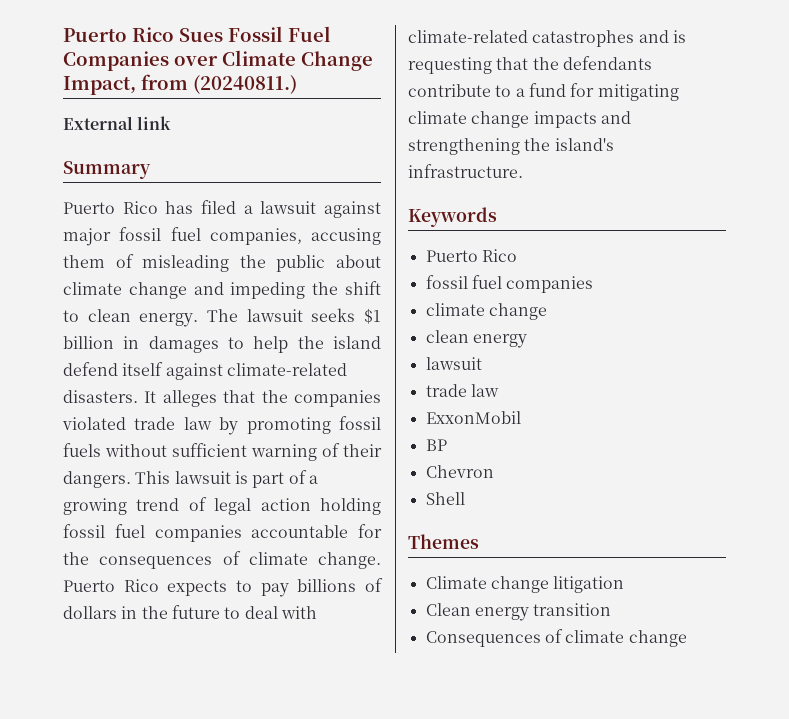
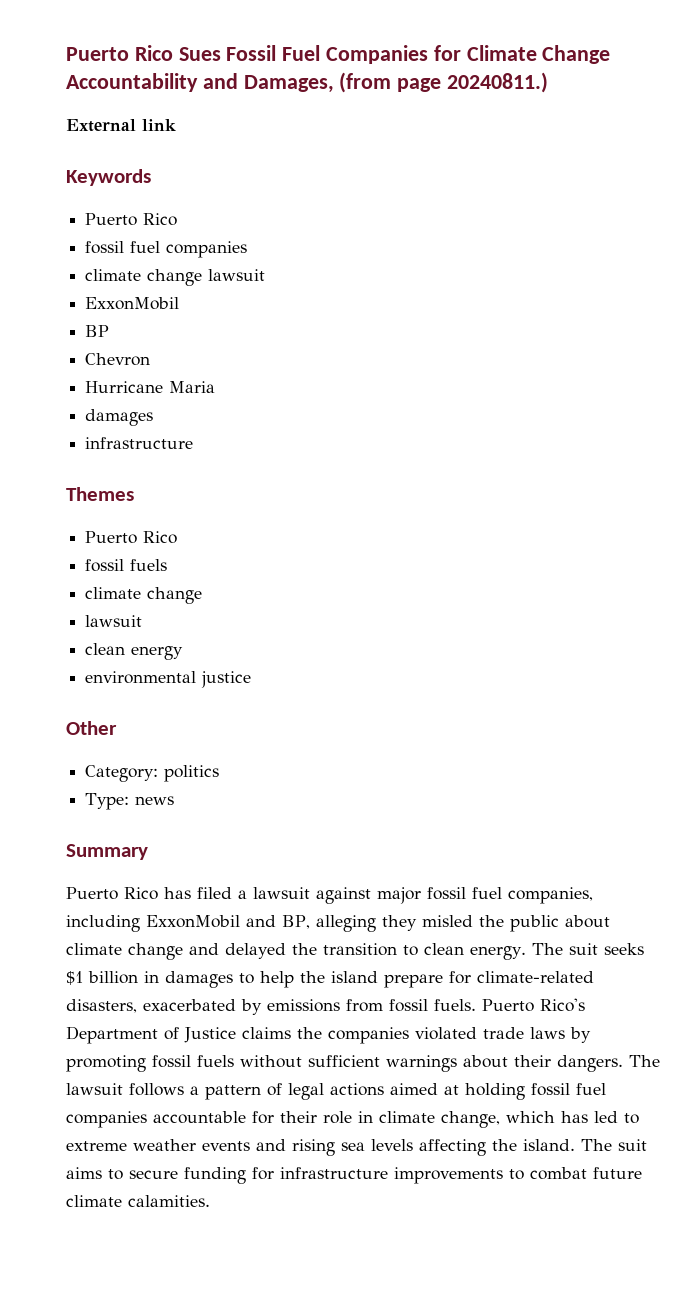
- Puerto Rico Sues Fossil Fuel Companies over Climate Change Impact, from (20240811.)
+ Puerto Rico Sues Fossil Fuel Companies for Climate Change Accountability and Damages, (from page 20240811.)
  External link
+ Keywords
+ Puerto Rico
+ fossil fuel companies
+ climate change lawsuit
+ ExxonMobil
+ BP
+ Chevron
+ Hurricane Maria
+ damages
+ infrastructure
+ Themes
+ Puerto Rico
+ fossil fuels
+ climate change
+ lawsuit
+ clean energy
+ environmental justice
+ Other
+ Category: politics
+ Type: news
- Puerto Rico has filed a lawsuit against major fossil fuel companies, accusing them of misleading the public about climate change and impeding the shift to clean energy.
+ Puerto Rico has filed a lawsuit against major fossil fuel companies, including ExxonMobil and BP, alleging they misled the public about climate change and delayed the transition to clean energy.
- The lawsuit seeks $1 billion in damages to help the island defend itself against climate-related disasters. It alleges that the companies violated trade law by promoting fossil fuels without sufficient warning of their dangers. This lawsuit is part of a growing trend of legal action holding fossil fuel companies accountable for the consequences of climate change. Puerto Rico expects to pay billions of dollars in the future to deal with climate-related catastrophes and is requesting that the defendants contribute to a fund for mitigating climate change impacts and strengthening the island's infrastructure.
- Keywords
- Puerto Rico
- fossil fuel companies
- climate change
- clean energy
- lawsuit
- trade law
- ExxonMobil
- BP
- Chevron
- Shell
- Themes
- Climate change litigation
- Clean energy transition
- Consequences of climate change
+ The suit seeks $1 billion in damages to help the island prepare for climate-related disasters, exacerbated by emissions from fossil fuels. Puerto Rico's Department of Justice claims the companies violated trade laws by promoting fossil fuels without sufficient warnings about their dangers. The lawsuit follows a pattern of legal actions aimed at holding fossil fuel companies accountable for their role in climate change, which has led to extreme weather events and rising sea levels affecting the island. The suit aims to secure funding for infrastructure improvements to combat future climate calamities.

